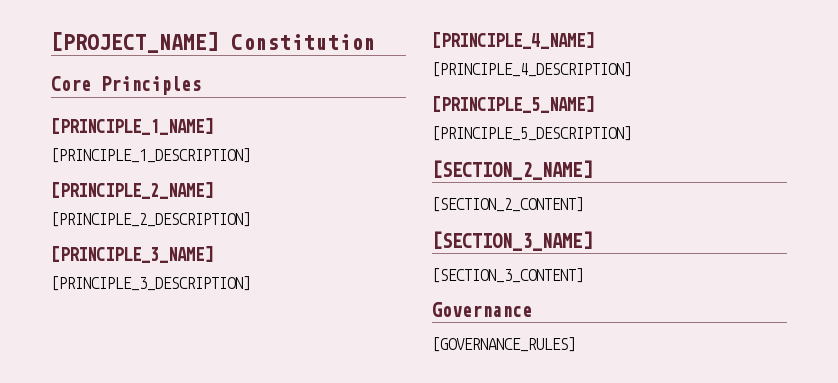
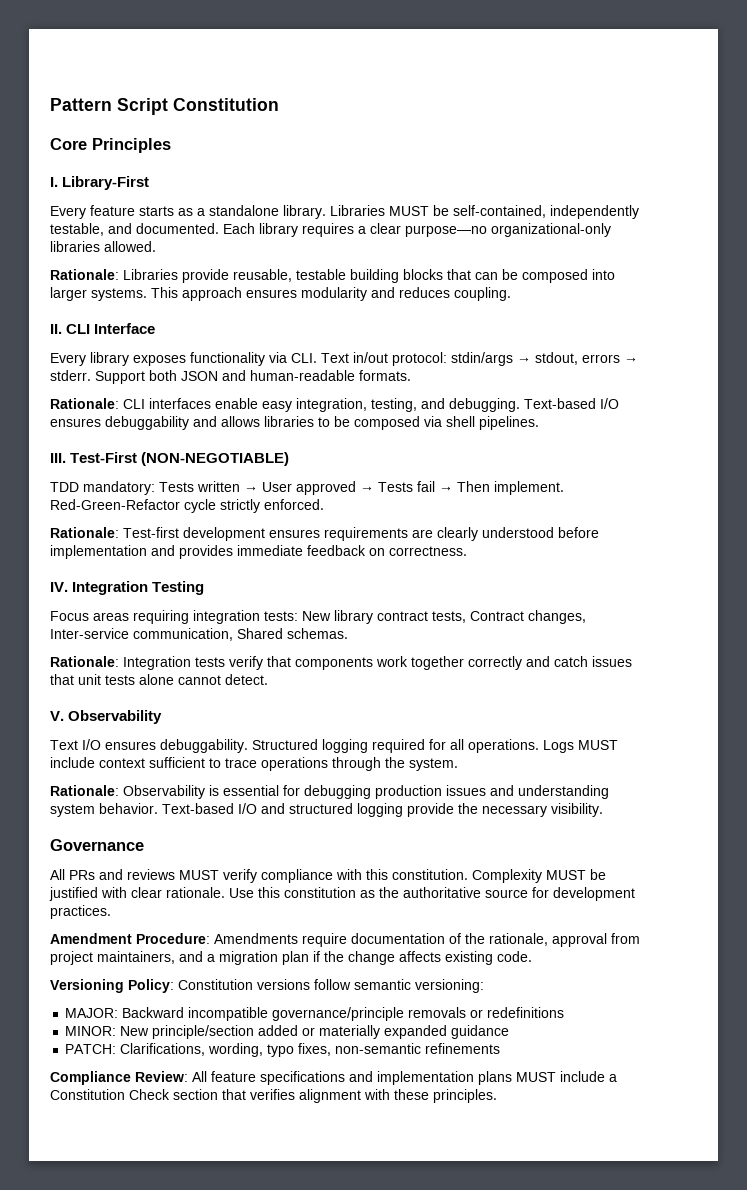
- [PROJECT_NAME] Constitution
+ Pattern Script Constitution
- [PRINCIPLE_1_NAME]
- [PRINCIPLE_1_DESCRIPTION]
- [PRINCIPLE_2_NAME]
- [PRINCIPLE_2_DESCRIPTION]
- [PRINCIPLE_3_NAME]
- [PRINCIPLE_3_DESCRIPTION]
- [PRINCIPLE_4_NAME]
- [PRINCIPLE_4_DESCRIPTION]
- [PRINCIPLE_5_NAME]
- [PRINCIPLE_5_DESCRIPTION]
- [SECTION_2_NAME]
- [SECTION_2_CONTENT]
- [SECTION_3_NAME]
- [SECTION_3_CONTENT]
+ I. Library-First
+ Every feature starts as a standalone library. Libraries MUST be self-contained, independently testable, and documented. Each library requires a clear purpose—no organizational-only libraries allowed.
+ Rationale: Libraries provide reusable, testable building blocks that can be composed into larger systems. This approach ensures modularity and reduces coupling.
+ II. CLI Interface
+ Every library exposes functionality via CLI. Text in/out protocol: stdin/args → stdout, errors → stderr. Support both JSON and human-readable formats.
+ Rationale: CLI interfaces enable easy integration, testing, and debugging. Text-based I/O ensures debuggability and allows libraries to be composed via shell pipelines.
+ III. Test-First (NON-NEGOTIABLE)
+ TDD mandatory: Tests written → User approved → Tests fail → Then implement. Red-Green-Refactor cycle strictly enforced.
+ Rationale: Test-first development ensures requirements are clearly understood before implementation and provides immediate feedback on correctness.
+ IV. Integration Testing
+ Focus areas requiring integration tests: New library contract tests, Contract changes, Inter-service communication, Shared schemas.
+ Rationale: Integration tests verify that components work together correctly and catch issues that unit tests alone cannot detect.
+ V. Observability
+ Text I/O ensures debuggability. Structured logging required for all operations. Logs MUST include context sufficient to trace operations through the system.
+ Rationale: Observability is essential for debugging production issues and understanding system behavior. Text-based I/O and structured logging provide the necessary visibility.
  Governance
- [GOVERNANCE_RULES]
+ All PRs and reviews MUST verify compliance with this constitution. Complexity MUST be justified with clear rationale. Use this constitution as the authoritative source for development practices.
+ Amendment Procedure: Amendments require documentation of the rationale, approval from project maintainers, and a migration plan if the change affects existing code.
+ Versioning Policy: Constitution versions follow semantic versioning:
+ MAJOR: Backward incompatible governance/principle removals or redefinitions
+ MINOR: New principle/section added or materially expanded guidance
+ PATCH: Clarifications, wording, typo fixes, non-semantic refinements
+ Compliance Review: All feature specifications and implementation plans MUST include a Constitution Check section that verifies alignment with these principles.

